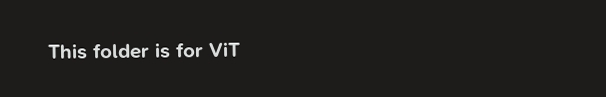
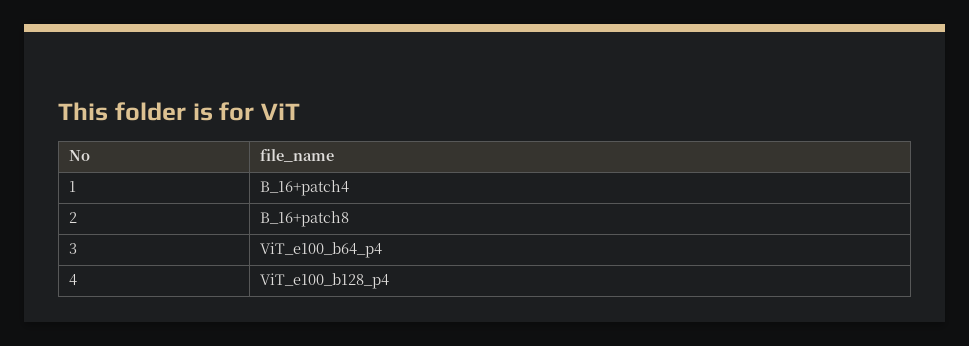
+ No | file_name
+ 1 | B_16+patch4
+ 2 | B_16+patch8
+ 3 | ViT_e100_b64_p4
+ 4 | ViT_e100_b128_p4

